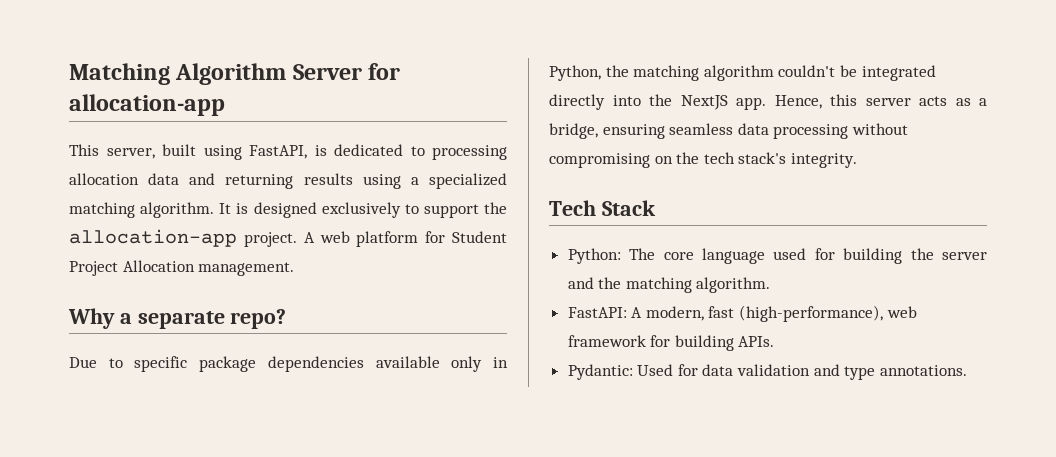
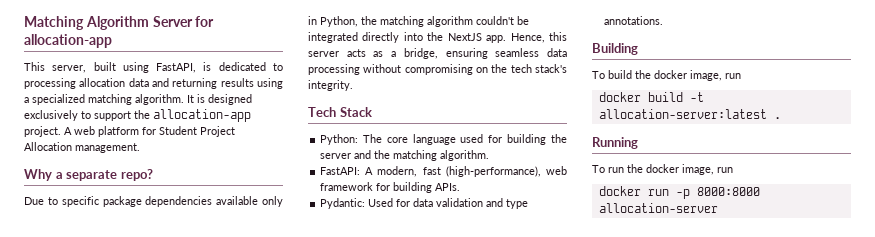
+ Building
+ To build the docker image, run
+ docker build -t allocation-server:latest .
+ Running
+ To run the docker image, run
+ docker run -p 8000:8000 allocation-server

